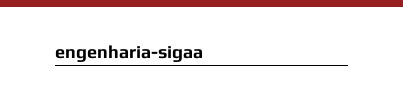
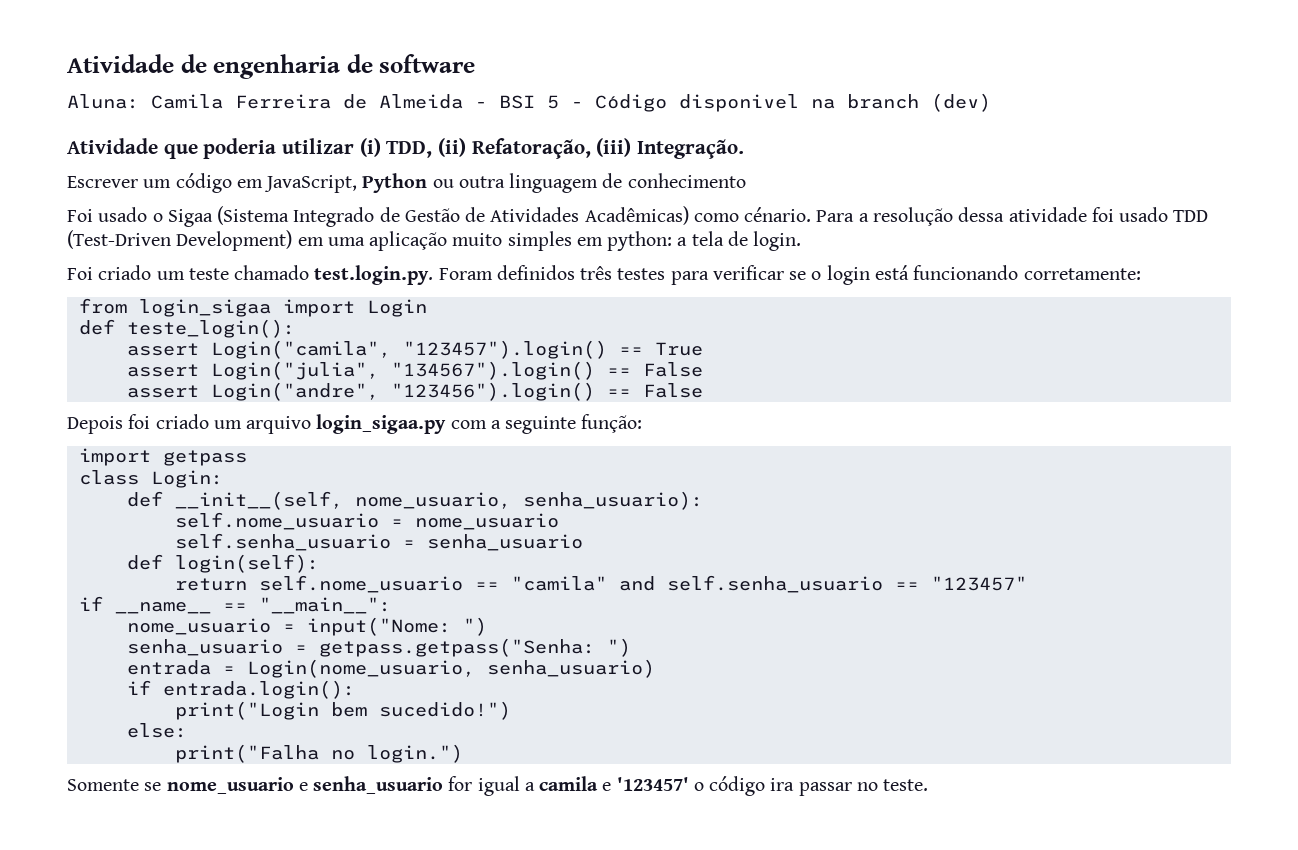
- engenharia-sigaa
+ Atividade de engenharia de software
+ Aluna: Camila Ferreira de Almeida - BSI 5 - Código disponivel na branch (dev)
+ Atividade que poderia utilizar (i) TDD, (ii) Refatoração, (iii) Integração.
+ Escrever um código em JavaScript, Python ou outra linguagem de conhecimento
+ Foi usado o Sigaa (Sistema Integrado de Gestão de Atividades Acadêmicas) como cénario. Para a resolução dessa atividade foi usado TDD (Test-Driven Development) em uma aplicação muito simples em python: a tela de login.
+ Foi criado um teste chamado test.login.py. Foram definidos três testes para verificar se o login está funcionando corretamente:
+ from login_sigaa import Login
+ def teste_login():
+ assert Login("camila", "123457").login() == True
+ assert Login("julia", "134567").login() == False
+ assert Login("andre", "123456").login() == False
+ Depois foi criado um arquivo login_sigaa.py com a seguinte função:
+ import getpass
+ class Login:
+ def __init__(self, nome_usuario, senha_usuario):
+ self.nome_usuario = nome_usuario
+ self.senha_usuario = senha_usuario
+ def login(self):
+ return self.nome_usuario == "camila" and self.senha_usuario == "123457"
+ if __name__ == "__main__":
+ nome_usuario = input("Nome: ")
+ senha_usuario = getpass.getpass("Senha: ")
+ entrada = Login(nome_usuario, senha_usuario)
+ if entrada.login():
+ print("Login bem sucedido!")
+ else:
+ print("Falha no login.")
+ Somente se nome_usuario e senha_usuario for igual a camila e '123457' o código ira passar no teste.

